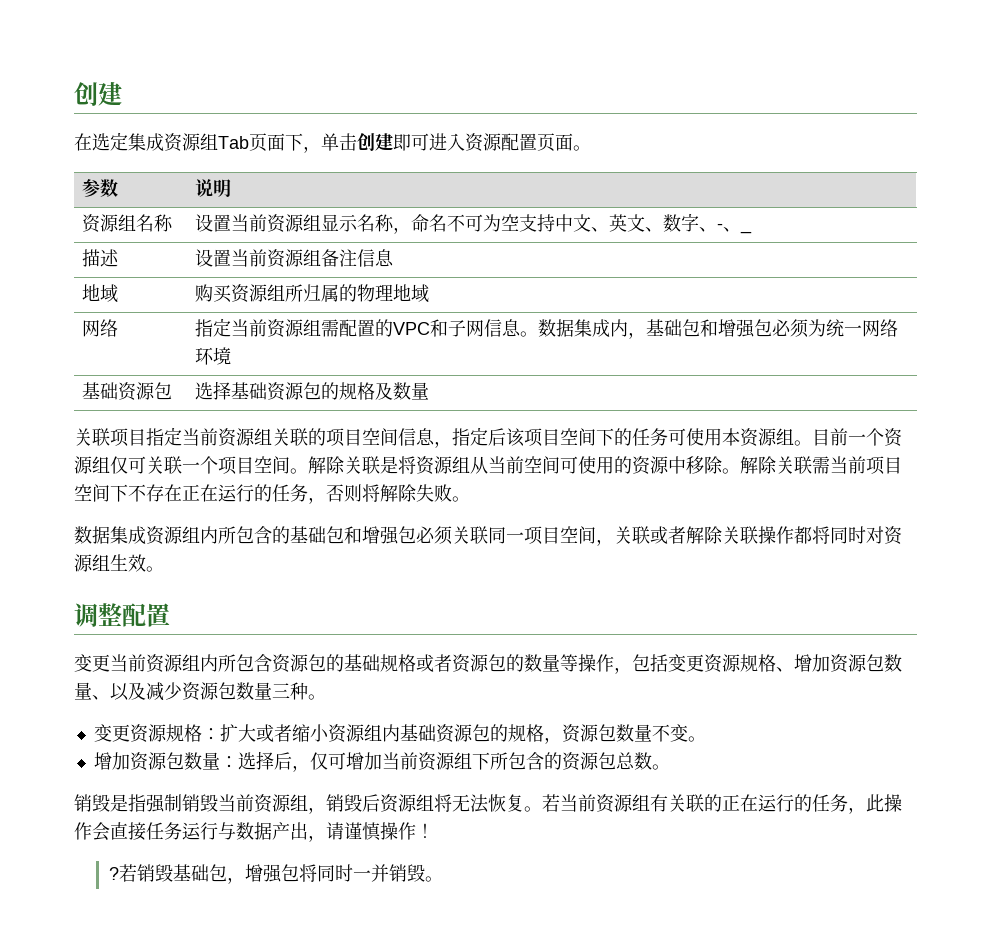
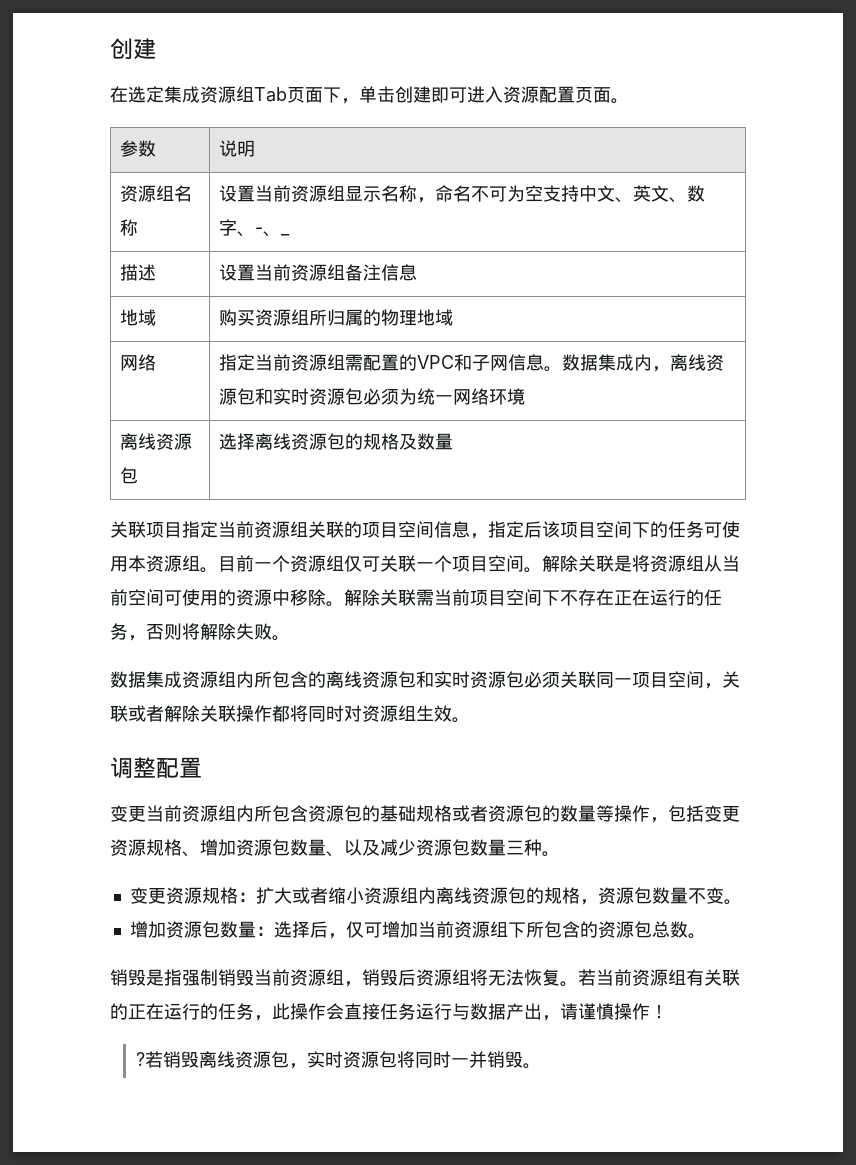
- 网络 | 指定当前资源组需配置的VPC和子网信息。数据集成内，基础包和增强包必须为统一网络环境
+ 网络 | 指定当前资源组需配置的VPC和子网信息。数据集成内，离线资源包和实时资源包必须为统一网络环境
- 基础资源包 | 选择基础资源包的规格及数量
+ 离线资源包 | 选择离线资源包的规格及数量
- 数据集成资源组内所包含的基础包和增强包必须关联同一项目空间，关联或者解除关联操作都将同时对资源组生效。
+ 数据集成资源组内所包含的离线资源包和实时资源包必须关联同一项目空间，关联或者解除关联操作都将同时对资源组生效。
- 变更资源规格：扩大或者缩小资源组内基础资源包的规格，资源包数量不变。
+ 变更资源规格：扩大或者缩小资源组内离线资源包的规格，资源包数量不变。
- 若销毁基础包，增强包将同时一并销毁。
+ 若销毁离线资源包，实时资源包将同时一并销毁。

